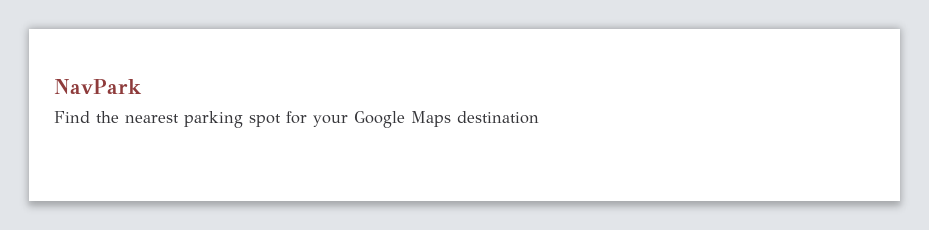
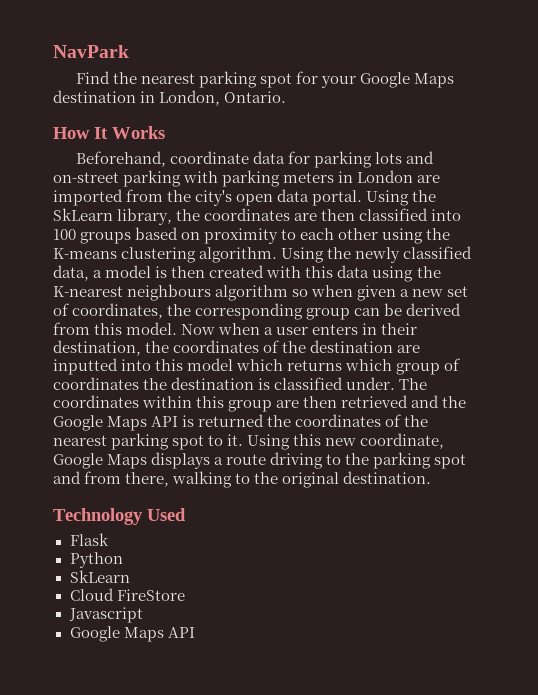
- Find the nearest parking spot for your Google Maps destination
+ Find the nearest parking spot for your Google Maps destination in London, Ontario.
+ How It Works
+ Beforehand, coordinate data for parking lots and on-street parking with parking meters in London are imported from the city's open data portal. Using the SkLearn library, the coordinates are then classified into 100 groups based on proximity to each other using the K-means clustering algorithm. Using the newly classified data, a model is then created with this data using the K-nearest neighbours algorithm so when given a new set of coordinates, the corresponding group can be derived from this model. Now when a user enters in their destination, the coordinates of the destination are inputted into this model which returns which group of coordinates the destination is classified under. The coordinates within this group are then retrieved and the Google Maps API is returned the coordinates of the nearest parking spot to it. Using this new coordinate, Google Maps displays a route driving to the parking spot and from there, walking to the original destination.
+ Technology Used
+ Flask
+ Python
+ SkLearn
+ Cloud FireStore
+ Javascript
+ Google Maps API

